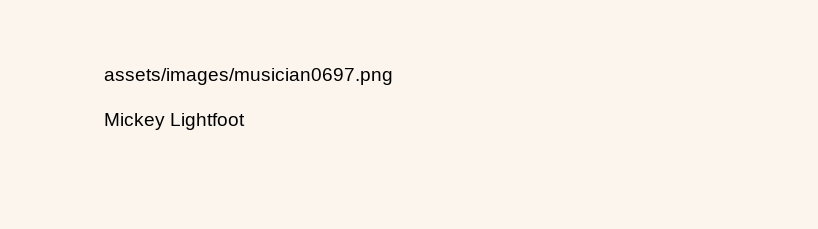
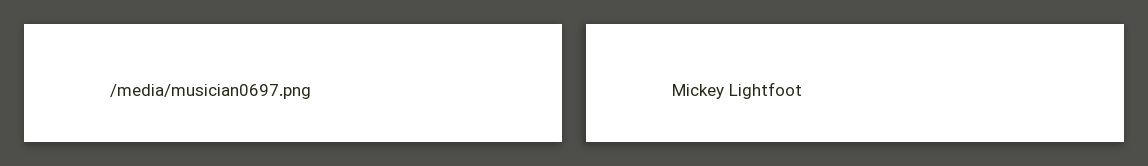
- assets/images/musician0697.png
+ /media/musician0697.png

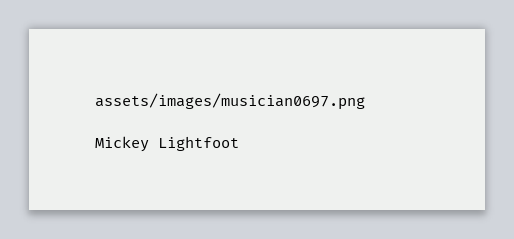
- /media/musician0697.png
+ assets/images/musician0697.png

